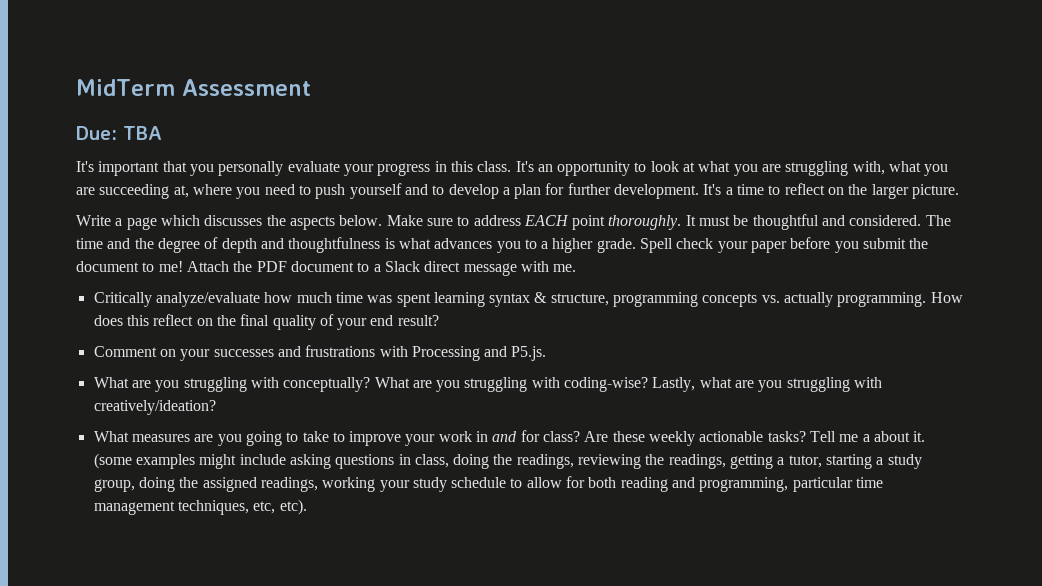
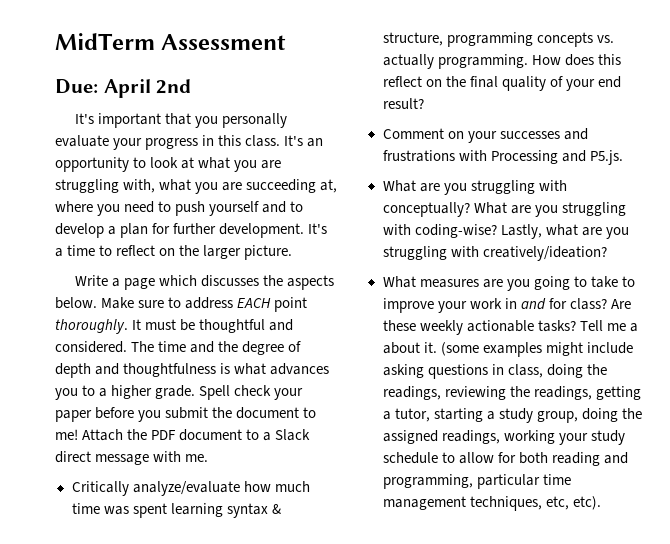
- Due: TBA
+ Due: April 2nd

